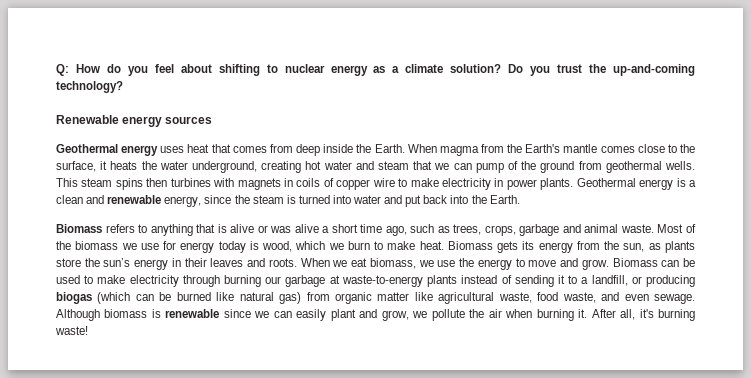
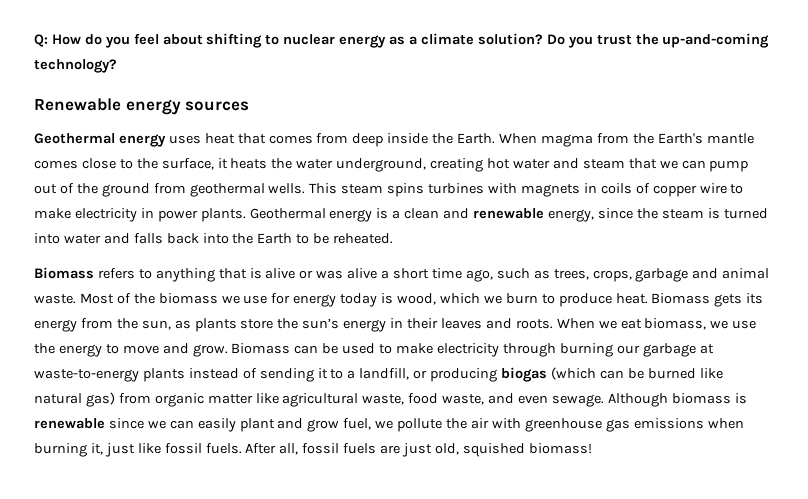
- When magma from the Earth's mantle comes close to the surface, it heats the water underground, creating hot water and steam that we can pump of the ground from geothermal wells.
+ When magma from the Earth's mantle comes close to the surface, it heats the water underground, creating hot water and steam that we can pump out of the ground from geothermal wells.
- This steam spins then turbines with magnets in coils of copper wire to make electricity in power plants.
+ This steam spins turbines with magnets in coils of copper wire to make electricity in power plants.
- Geothermal energy is a clean and renewable energy, since the steam is turned into water and put back into the Earth.
+ Geothermal energy is a clean and renewable energy, since the steam is turned into water and falls back into the Earth to be reheated.
- Most of the biomass we use for energy today is wood, which we burn to make heat.
+ Most of the biomass we use for energy today is wood, which we burn to produce heat.
- Although biomass is renewable since we can easily plant and grow, we pollute the air when burning it. After all, it's burning waste!
+ Although biomass is renewable since we can easily plant and grow fuel, we pollute the air with greenhouse gas emissions when burning it, just like fossil fuels. After all, fossil fuels are just old, squished biomass!

